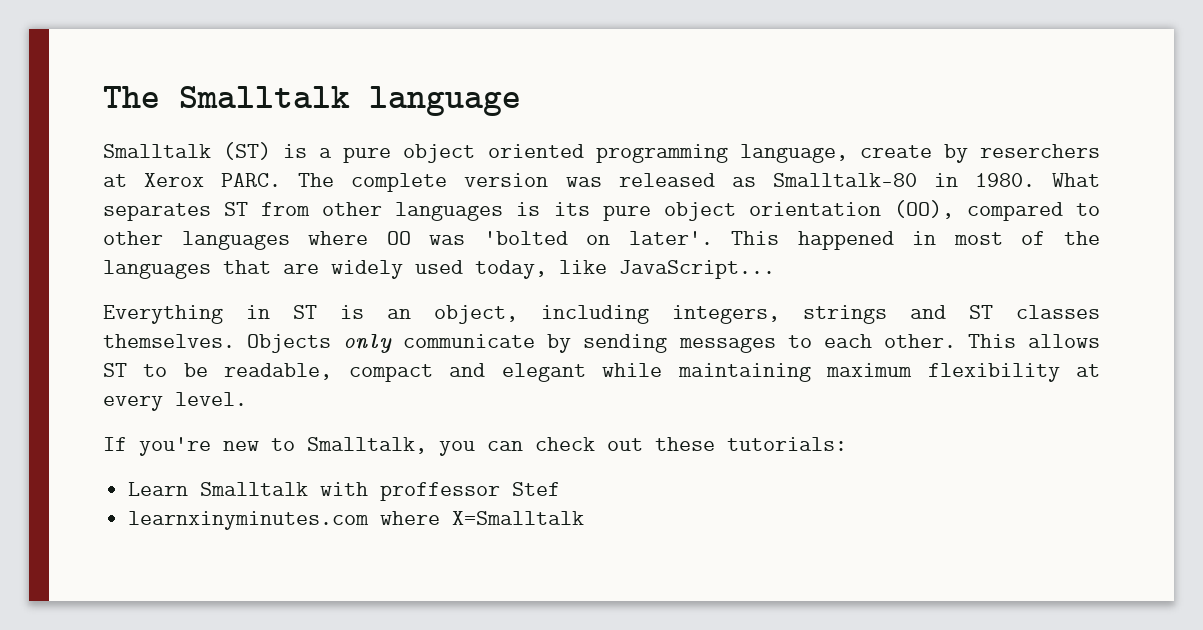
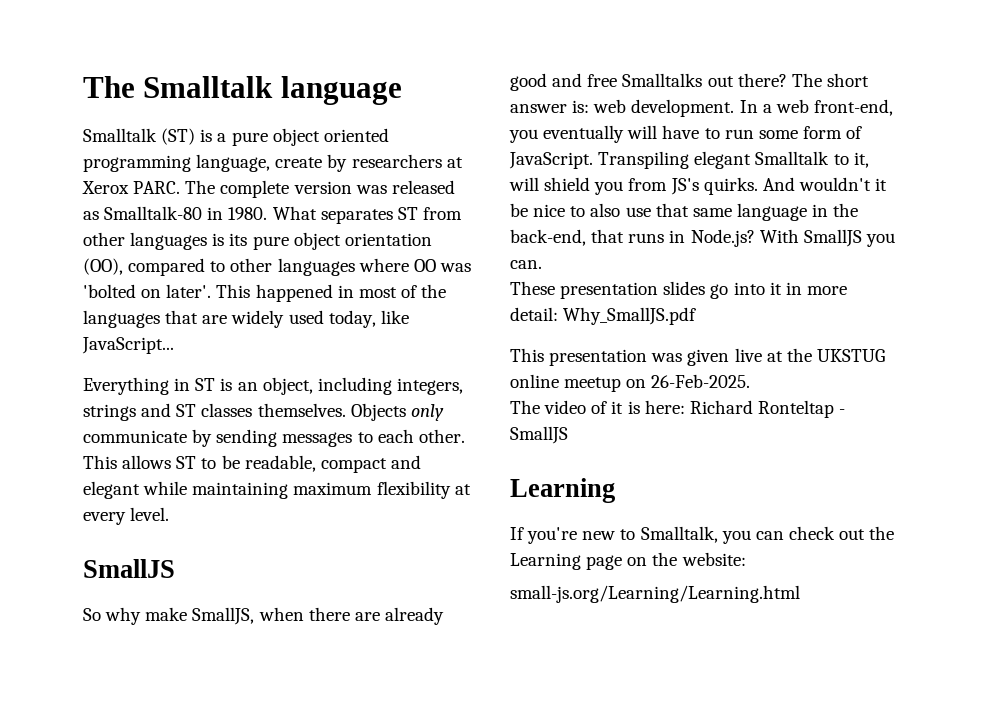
- Smalltalk (ST) is a pure object oriented programming language, create by reserchers at Xerox PARC.
+ Smalltalk (ST) is a pure object oriented programming language, create by researchers at Xerox PARC.
  This allows ST to be readable, compact and elegant while maintaining maximum flexibility at every level.
+ SmallJS
+ So why make SmallJS, when there are already good and free Smalltalks out there? The short answer is: web development. In a web front-end, you eventually will have to run some form of JavaScript. Transpiling elegant Smalltalk to it, will shield you from JS's quirks. And wouldn't it be nice to also use that same language in the back-end, that runs in Node.js? With SmallJS you can.
+ These presentation slides go into it in more detail: Why_SmallJS.pdf
+ This presentation was given live at the UKSTUG online meetup on 26-Feb-2025.
+ The video of it is here: Richard Ronteltap - SmallJS
+ Learning
- If you're new to Smalltalk, you can check out these tutorials:
- Learn Smalltalk with proffessor Stef
- learnxinyminutes.com where X=Smalltalk
+ If you're new to Smalltalk, you can check out the Learning page on the website:
+ small-js.org/Learning/Learning.html

